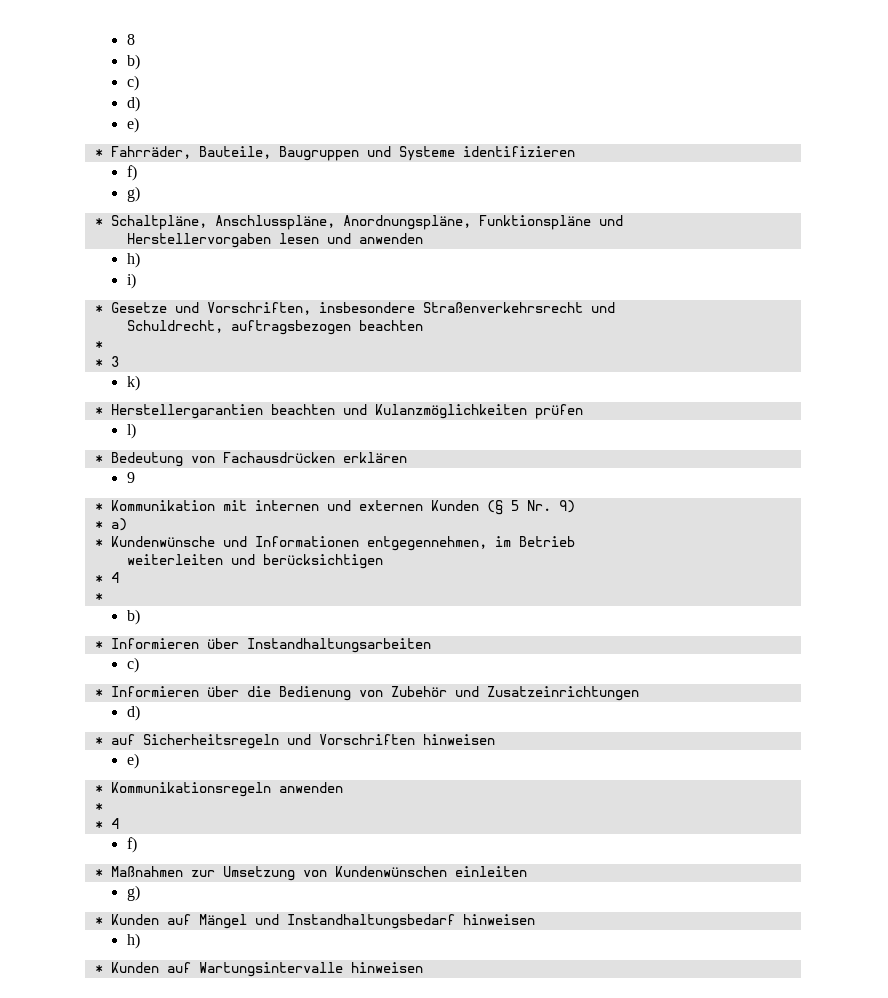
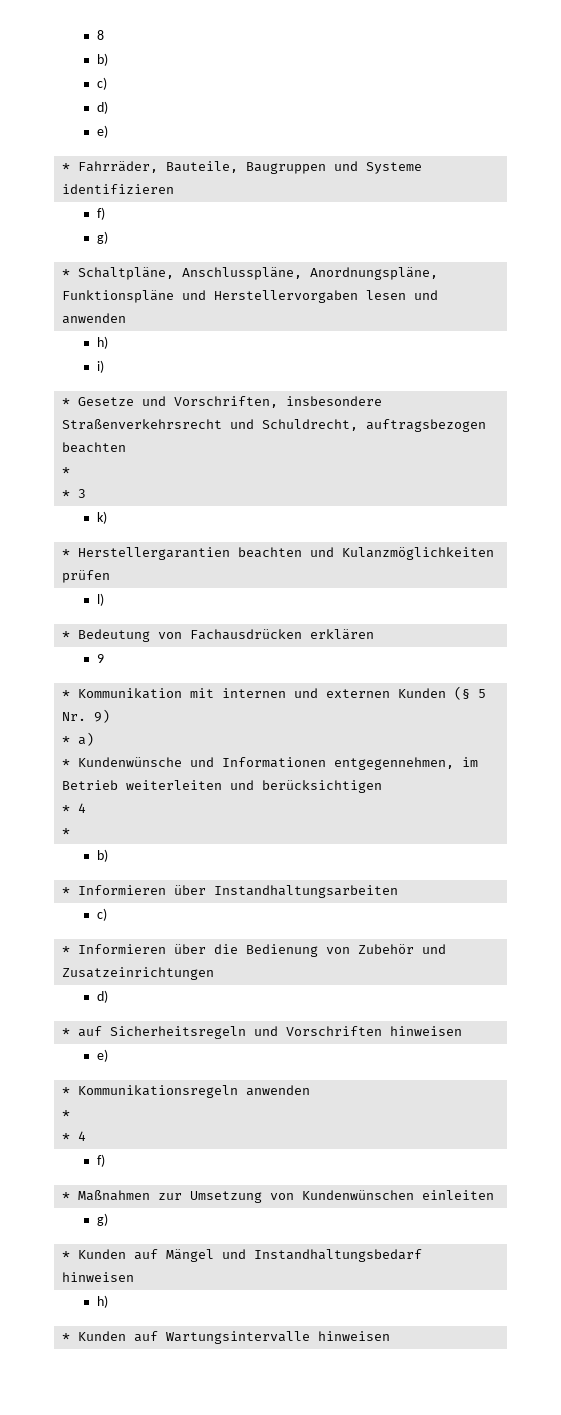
- * Schaltpläne, Anschlusspläne, Anordnungspläne, Funktionspläne und
- Herstellervorgaben lesen und anwenden
+ * Schaltpläne, Anschlusspläne, Anordnungspläne, Funktionspläne und Herstellervorgaben lesen und anwenden
- * Gesetze und Vorschriften, insbesondere Straßenverkehrsrecht und
- Schuldrecht, auftragsbezogen beachten
+ * Gesetze und Vorschriften, insbesondere Straßenverkehrsrecht und Schuldrecht, auftragsbezogen beachten
- * Kundenwünsche und Informationen entgegennehmen, im Betrieb
- weiterleiten und berücksichtigen
+ * Kundenwünsche und Informationen entgegennehmen, im Betrieb weiterleiten und berücksichtigen

